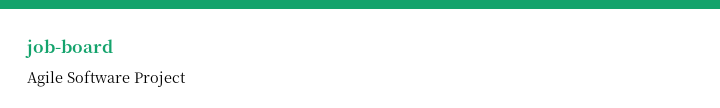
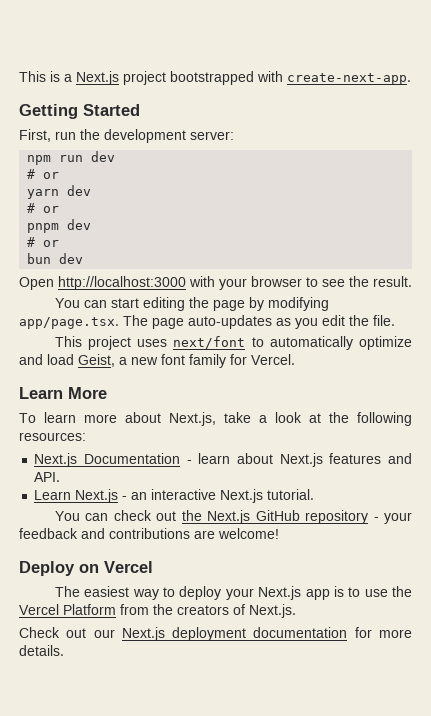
- job-board
- Agile Software Project
+ This is a Next.js project bootstrapped with create-next-app.
+ Getting Started
+ First, run the development server:
+ npm run dev
+ # or
+ yarn dev
+ # or
+ pnpm dev
+ # or
+ bun dev
+ Open http://localhost:3000 with your browser to see the result.
+ You can start editing the page by modifying app/page.tsx. The page auto-updates as you edit the file.
+ This project uses next/font to automatically optimize and load Geist, a new font family for Vercel.
+ Learn More
+ To learn more about Next.js, take a look at the following resources:
+ Next.js Documentation - learn about Next.js features and API.
+ Learn Next.js - an interactive Next.js tutorial.
+ You can check out the Next.js GitHub repository - your feedback and contributions are welcome!
+ Deploy on Vercel
+ The easiest way to deploy your Next.js app is to use the Vercel Platform from the creators of Next.js.
+ Check out our Next.js deployment documentation for more details.

